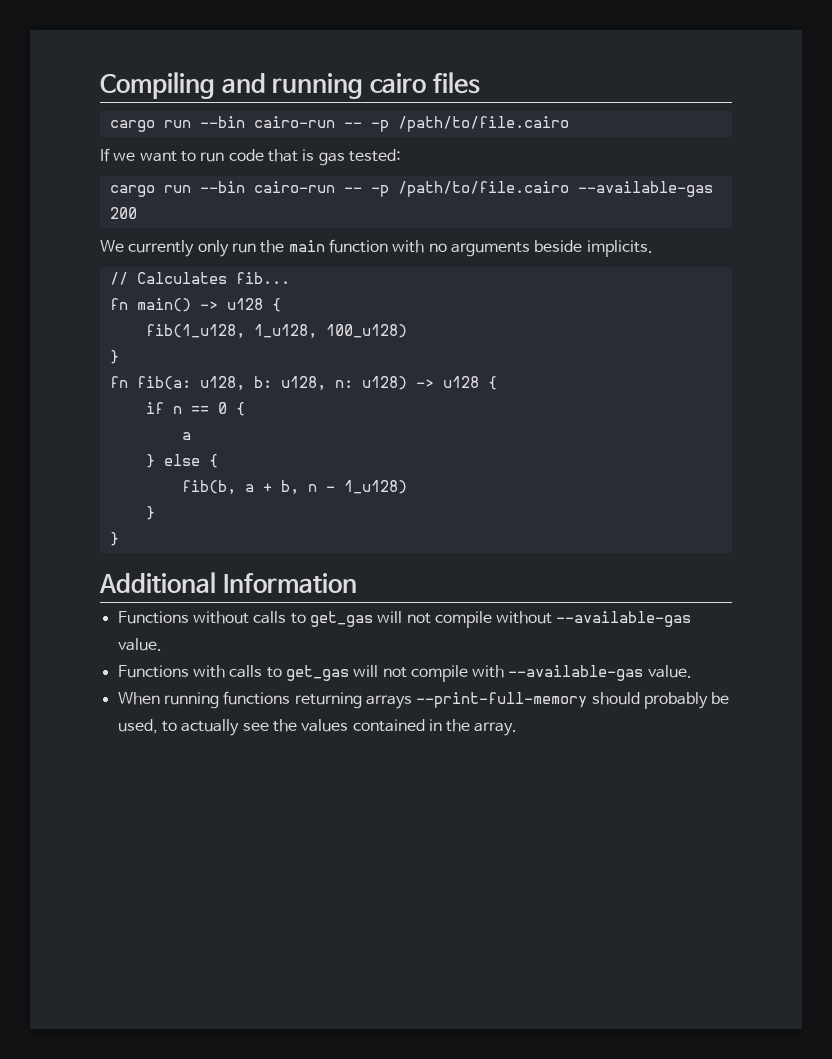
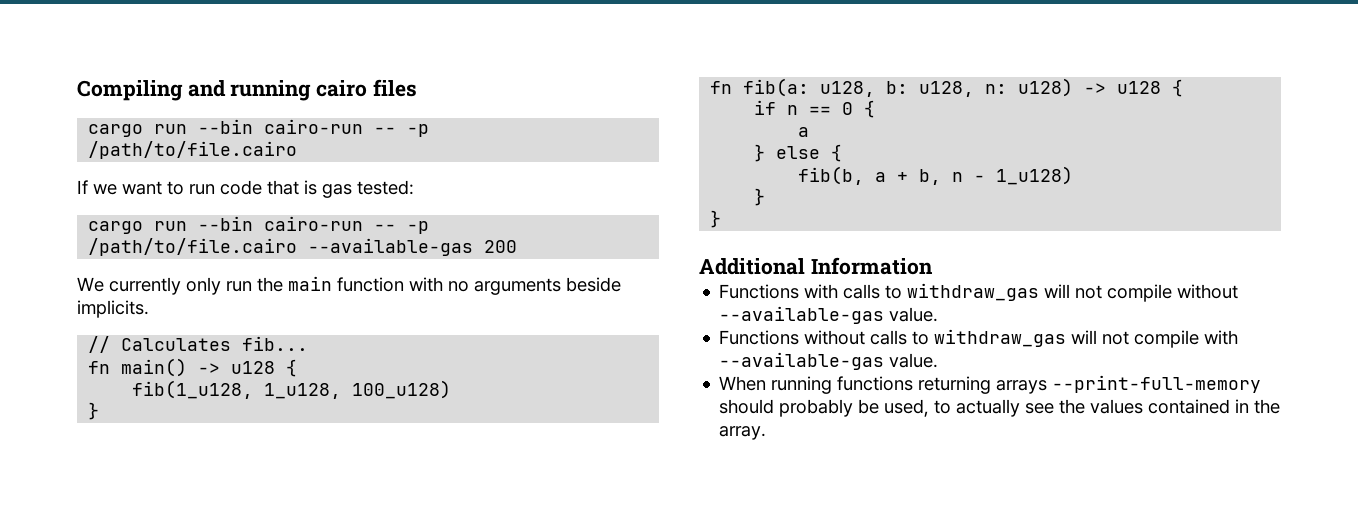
- Functions without calls to get_gas will not compile without --available-gas value.
+ Functions with calls to withdraw_gas will not compile without --available-gas value.
- Functions with calls to get_gas will not compile with --available-gas value.
+ Functions without calls to withdraw_gas will not compile with --available-gas value.

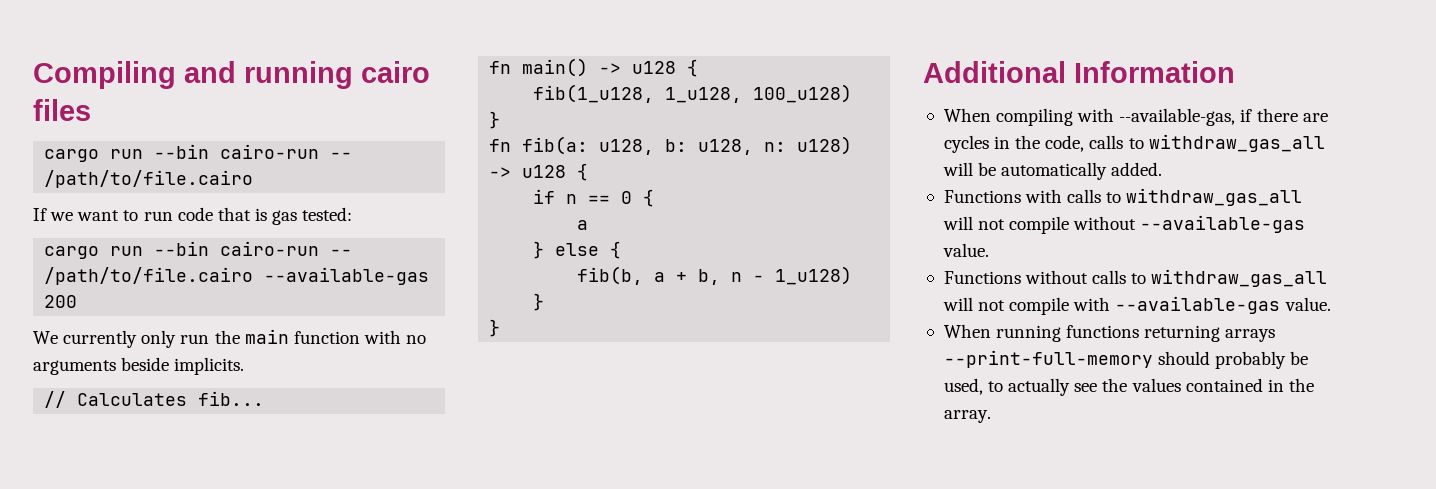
  Compiling and running cairo files
- cargo run --bin cairo-run -- -p /path/to/file.cairo
+ cargo run --bin cairo-run -- /path/to/file.cairo
- cargo run --bin cairo-run -- -p /path/to/file.cairo --available-gas 200
+ cargo run --bin cairo-run -- /path/to/file.cairo --available-gas 200
+ When compiling with --available-gas, if there are cycles in the code, calls to withdraw_gas_all will be automatically added.
- Functions with calls to withdraw_gas will not compile without --available-gas value.
+ Functions with calls to withdraw_gas_all will not compile without --available-gas value.
- Functions without calls to withdraw_gas will not compile with --available-gas value.
+ Functions without calls to withdraw_gas_all will not compile with --available-gas value.

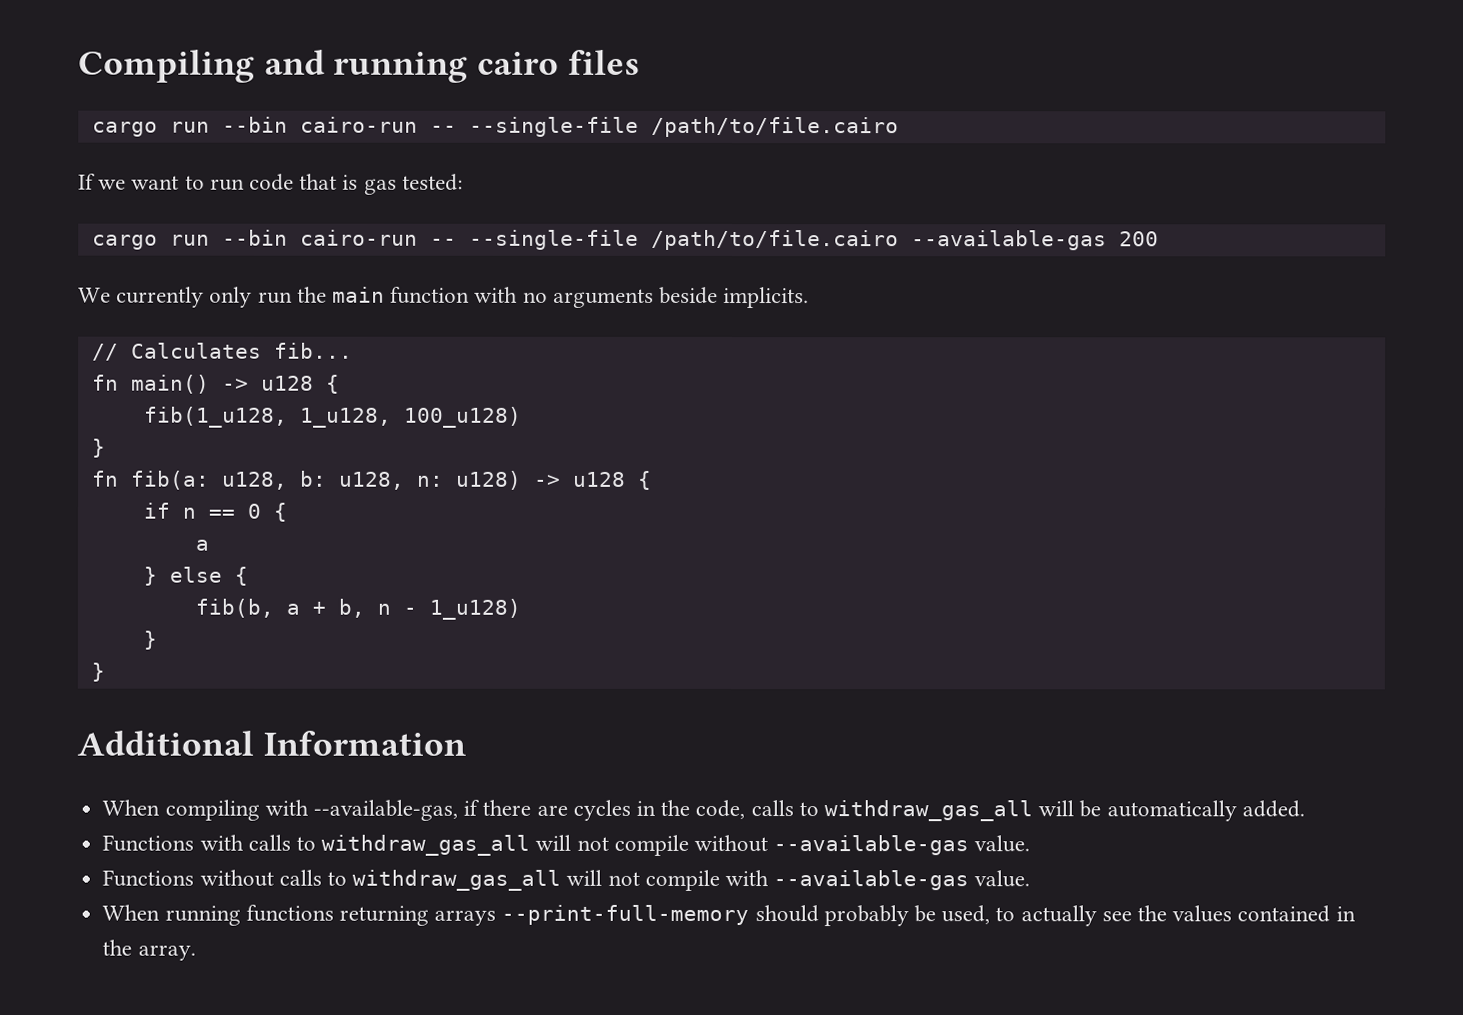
  Compiling and running cairo files
- cargo run --bin cairo-run -- /path/to/file.cairo
+ cargo run --bin cairo-run -- --single-file /path/to/file.cairo
- cargo run --bin cairo-run -- /path/to/file.cairo --available-gas 200
+ cargo run --bin cairo-run -- --single-file /path/to/file.cairo --available-gas 200

